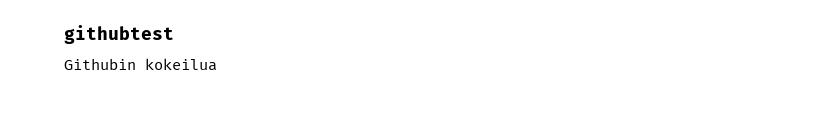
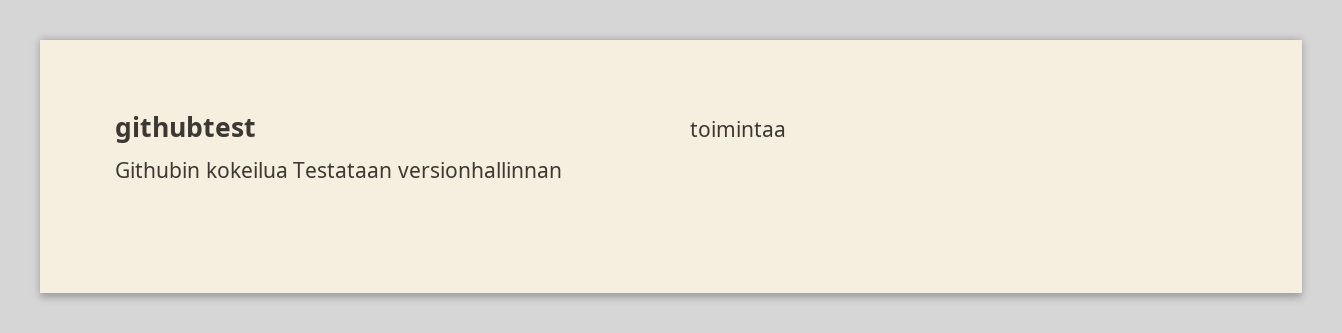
- Githubin kokeilua
+ Githubin kokeilua Testataan versionhallinnan toimintaa

